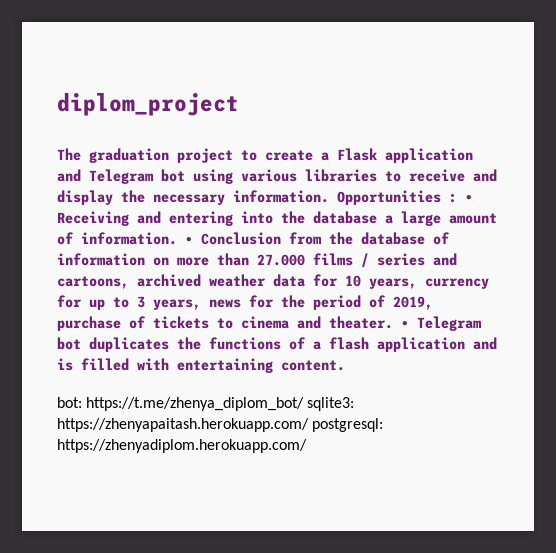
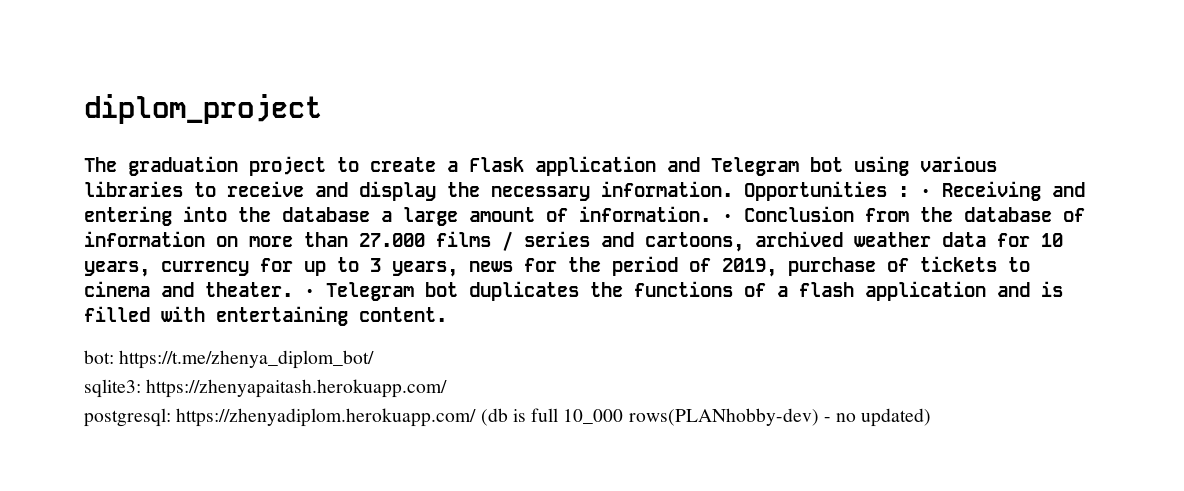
- bot: https://t.me/zhenya_diplom_bot/ sqlite3: https://zhenyapaitash.herokuapp.com/ postgresql: https://zhenyadiplom.herokuapp.com/
+ bot: https://t.me/zhenya_diplom_bot/
+ sqlite3: https://zhenyapaitash.herokuapp.com/
+ postgresql: https://zhenyadiplom.herokuapp.com/ (db is full 10_000 rows(PLANhobby-dev) - no updated)

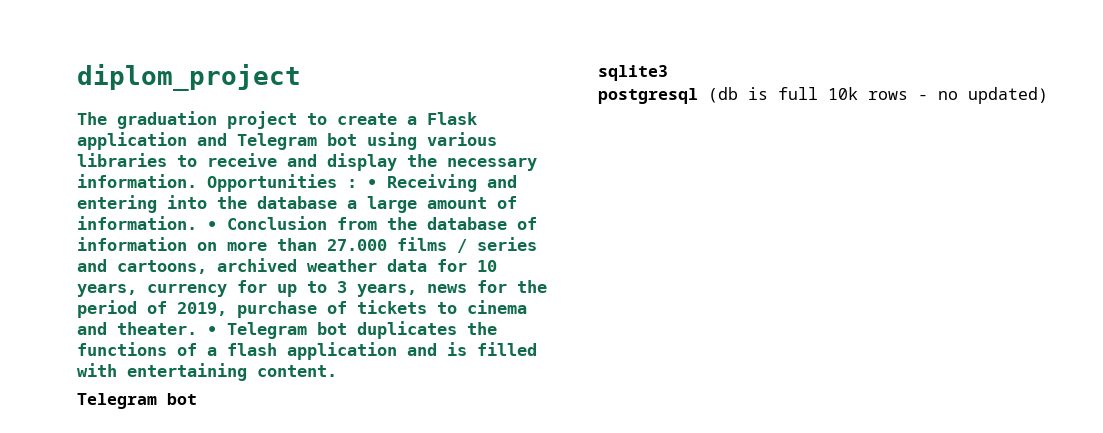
  • Telegram bot duplicates the functions of a flash application and is filled with entertaining content.
- bot: https://t.me/zhenya_diplom_bot/
- sqlite3: https://zhenyapaitash.herokuapp.com/
- postgresql: https://zhenyadiplom.herokuapp.com/ (db is full 10_000 rows(PLANhobby-dev) - no updated)
+ Telegram bot
+ sqlite3
+ postgresql (db is full 10k rows - no updated)

